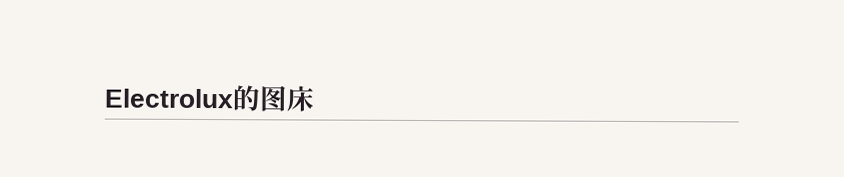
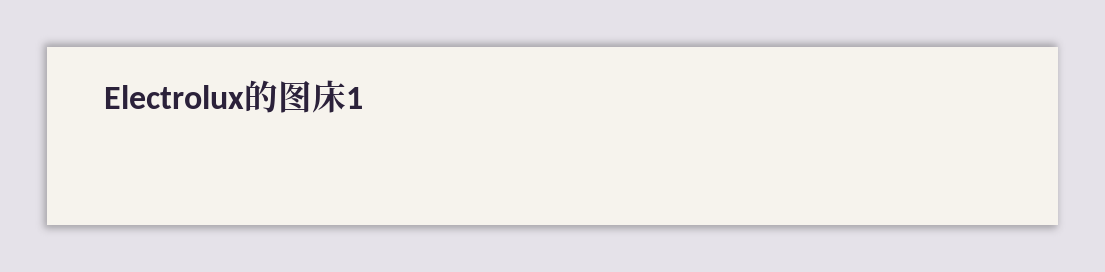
- Electrolux的图床
+ Electrolux的图床1

